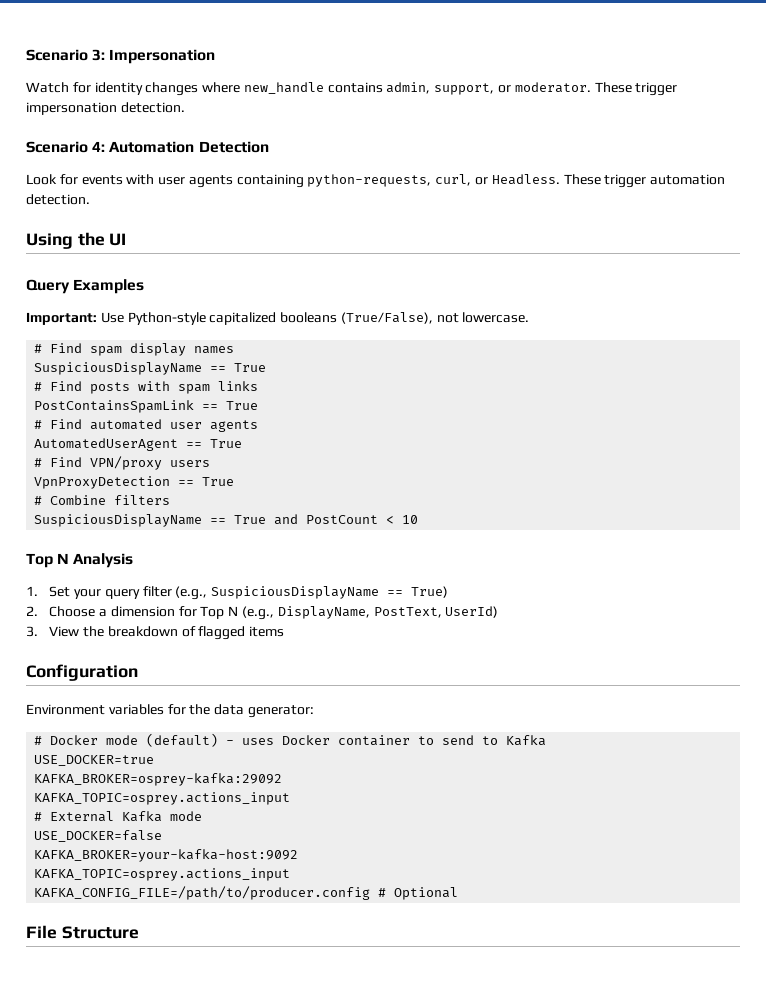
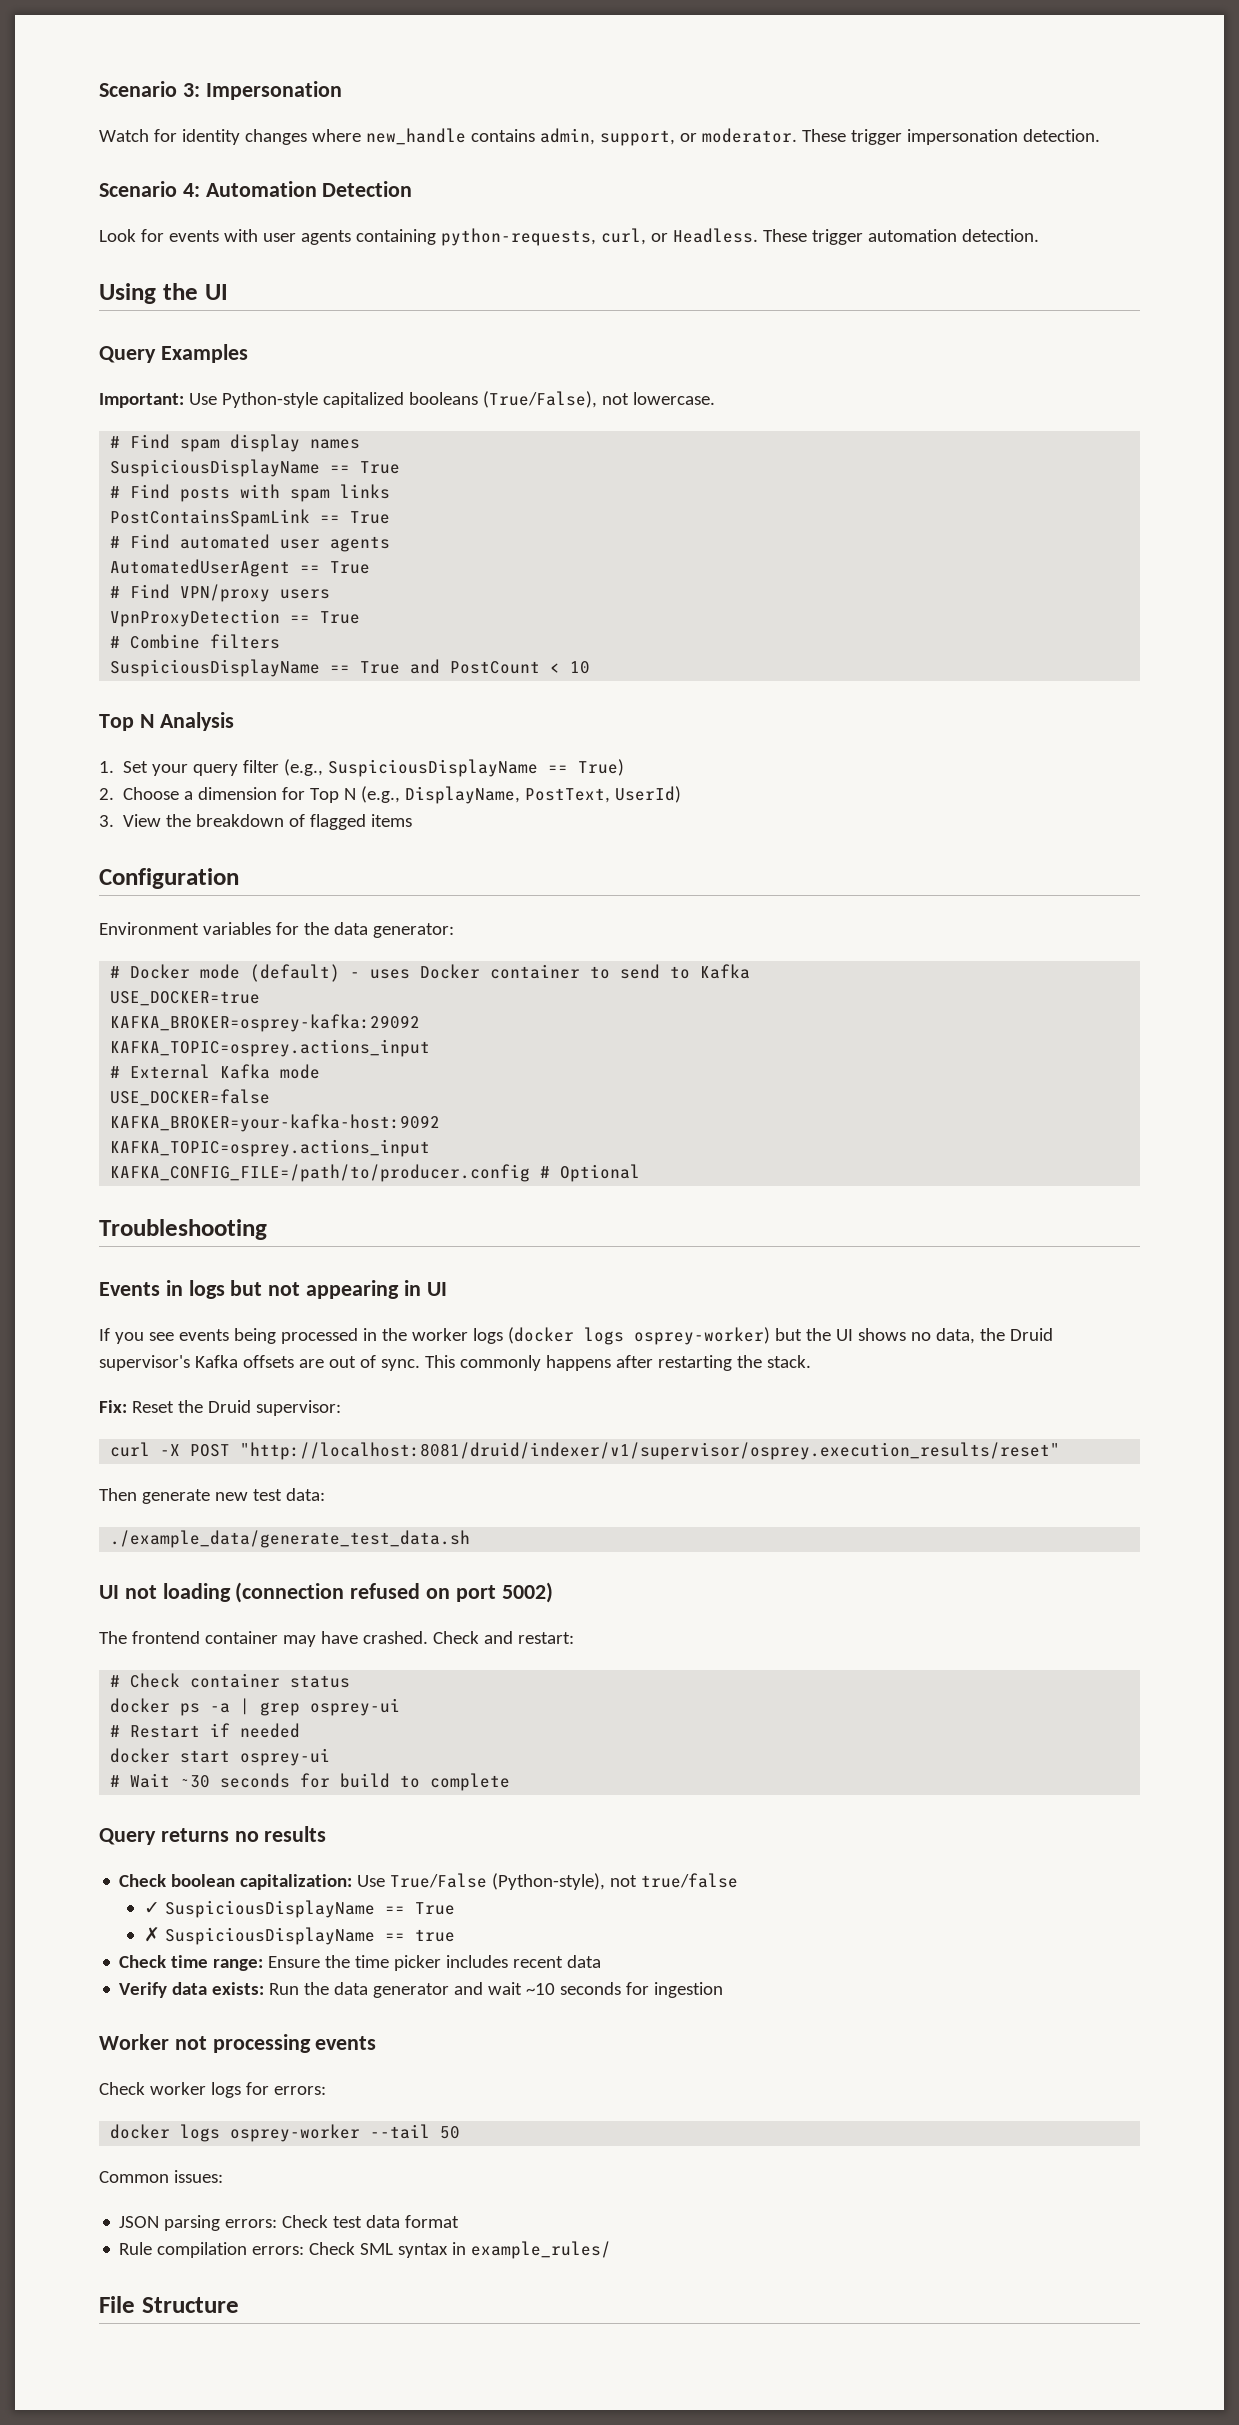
+ Troubleshooting
+ Events in logs but not appearing in UI
+ If you see events being processed in the worker logs (docker logs osprey-worker) but the UI shows no data, the Druid supervisor's Kafka offsets are out of sync. This commonly happens after restarting the stack.
+ Fix: Reset the Druid supervisor:
+ curl -X POST "http://localhost:8081/druid/indexer/v1/supervisor/osprey.execution_results/reset"
+ Then generate new test data:
+ ./example_data/generate_test_data.sh
+ UI not loading (connection refused on port 5002)
+ The frontend container may have crashed. Check and restart:
+ # Check container status
+ docker ps -a | grep osprey-ui
+ # Restart if needed
+ docker start osprey-ui
+ # Wait ~30 seconds for build to complete
+ Query returns no results
+ Check boolean capitalization: Use True/False (Python-style), not true/false
+ ✓ SuspiciousDisplayName == True
+ ✗ SuspiciousDisplayName == true
+ Check time range: Ensure the time picker includes recent data
+ Verify data exists: Run the data generator and wait ~10 seconds for ingestion
+ Worker not processing events
+ Check worker logs for errors:
+ docker logs osprey-worker --tail 50
+ Common issues:
+ JSON parsing errors: Check test data format
+ Rule compilation errors: Check SML syntax in example_rules/

